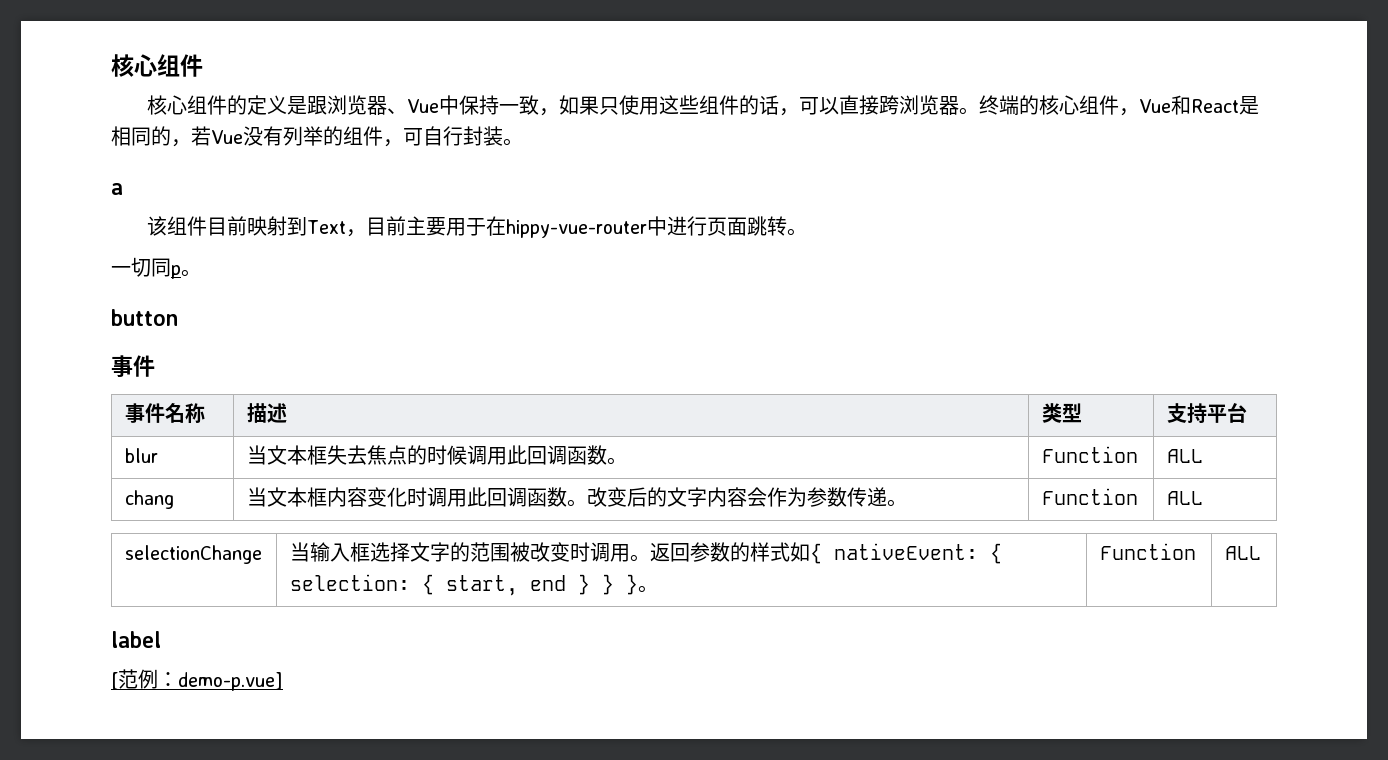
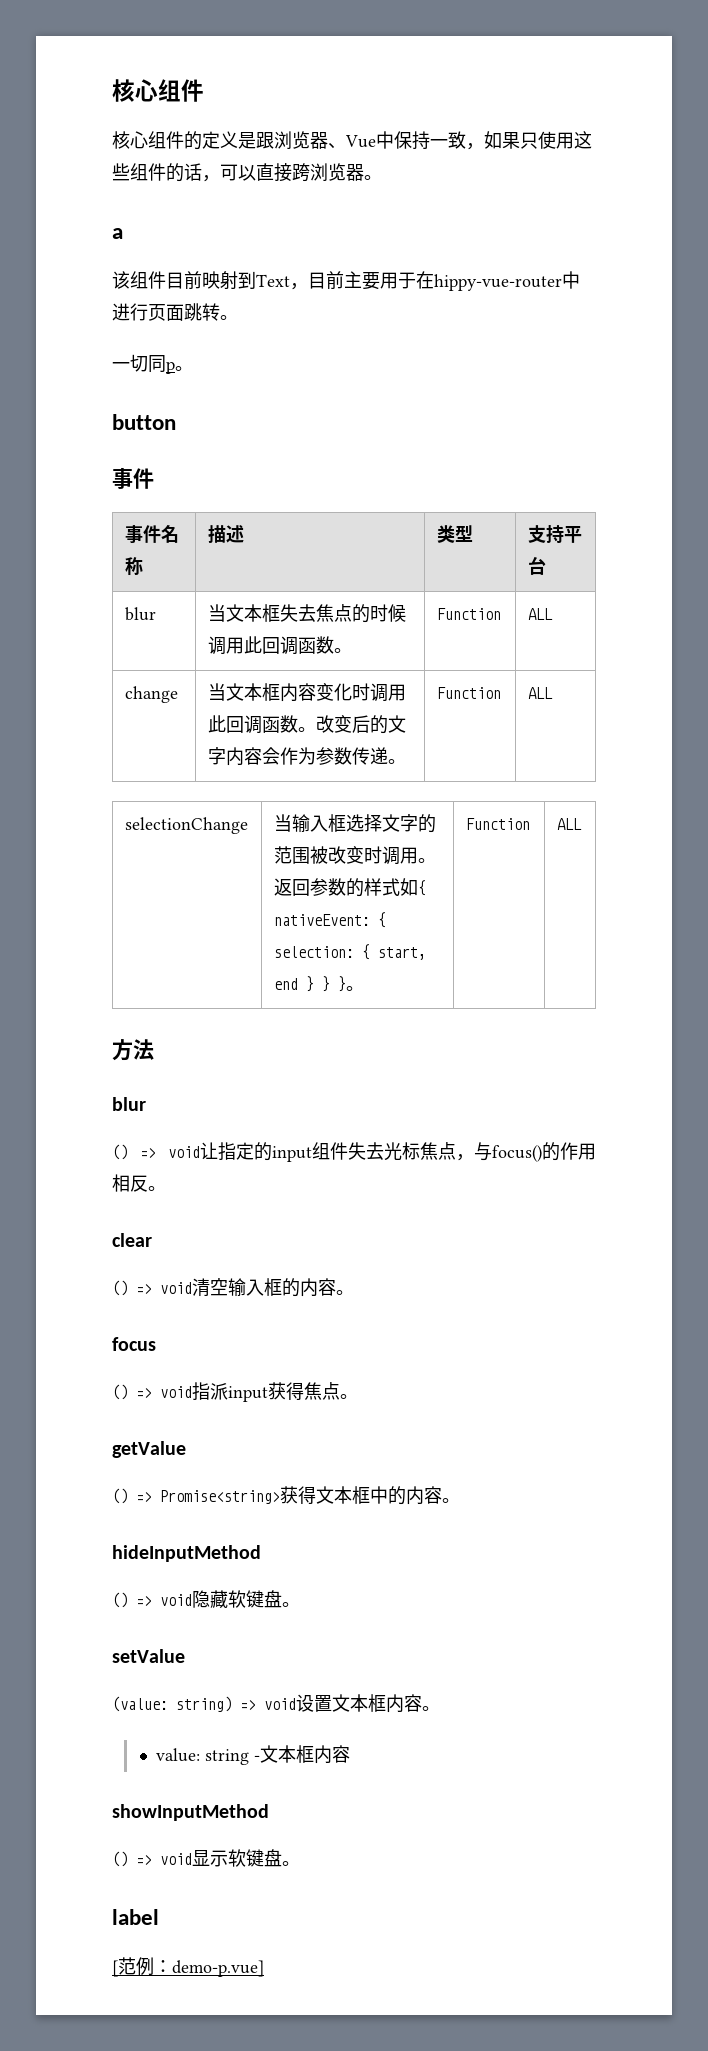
- 终端的核心组件，Vue和React是相同的，若Vue没有列举的组件，可自行封装。
- chang | 当文本框内容变化时调用此回调函数。改变后的文字内容会作为参数传递。 | Function | ALL
+ change | 当文本框内容变化时调用此回调函数。改变后的文字内容会作为参数传递。 | Function | ALL
+ 方法
+ blur
+ () => void让指定的input组件失去光标焦点，与focus()的作用相反。
+ clear
+ () => void清空输入框的内容。
+ focus
+ () => void指派input获得焦点。
+ getValue
+ () => Promise<string>获得文本框中的内容。
+ hideInputMethod
+ () => void隐藏软键盘。
+ setValue
+ (value: string) => void设置文本框内容。
+ value: string -文本框内容
+ showInputMethod
+ () => void显示软键盘。

